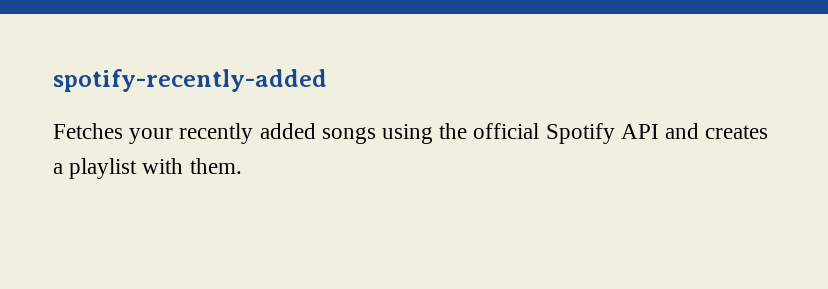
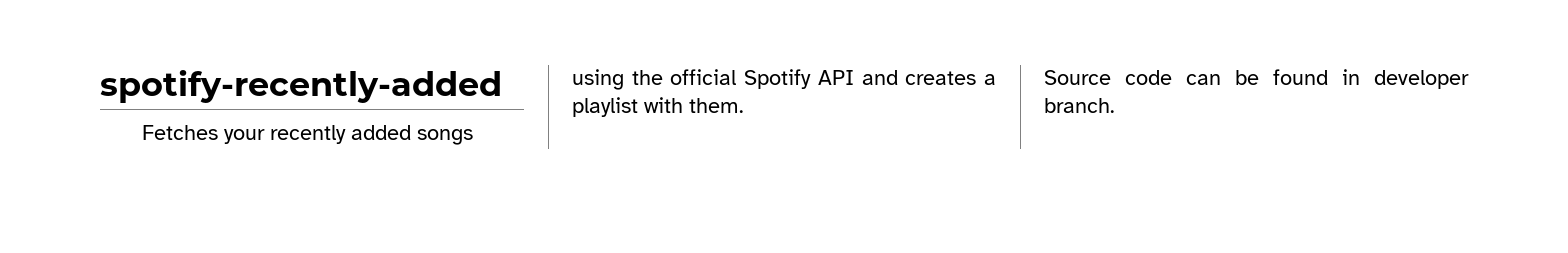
+ Source code can be found in developer branch.

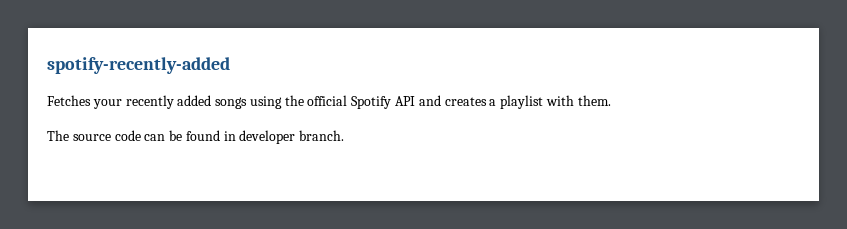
- Source code can be found in developer branch.
+ The source code can be found in developer branch.

